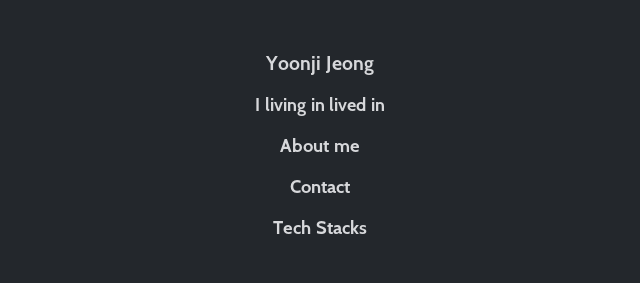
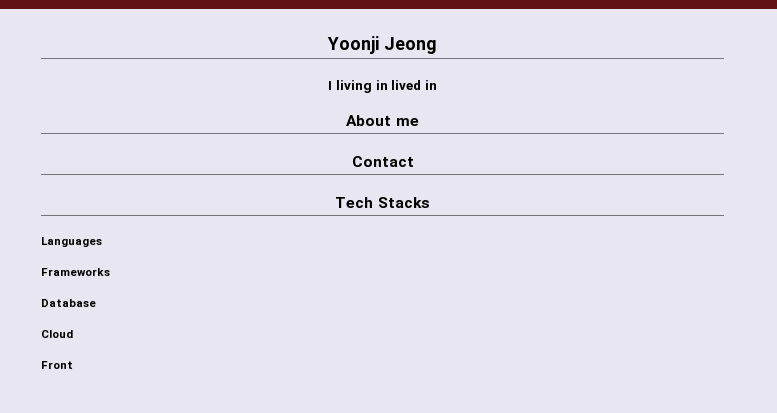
+ Languages
+ Frameworks
+ Database
+ Cloud
+ Front

